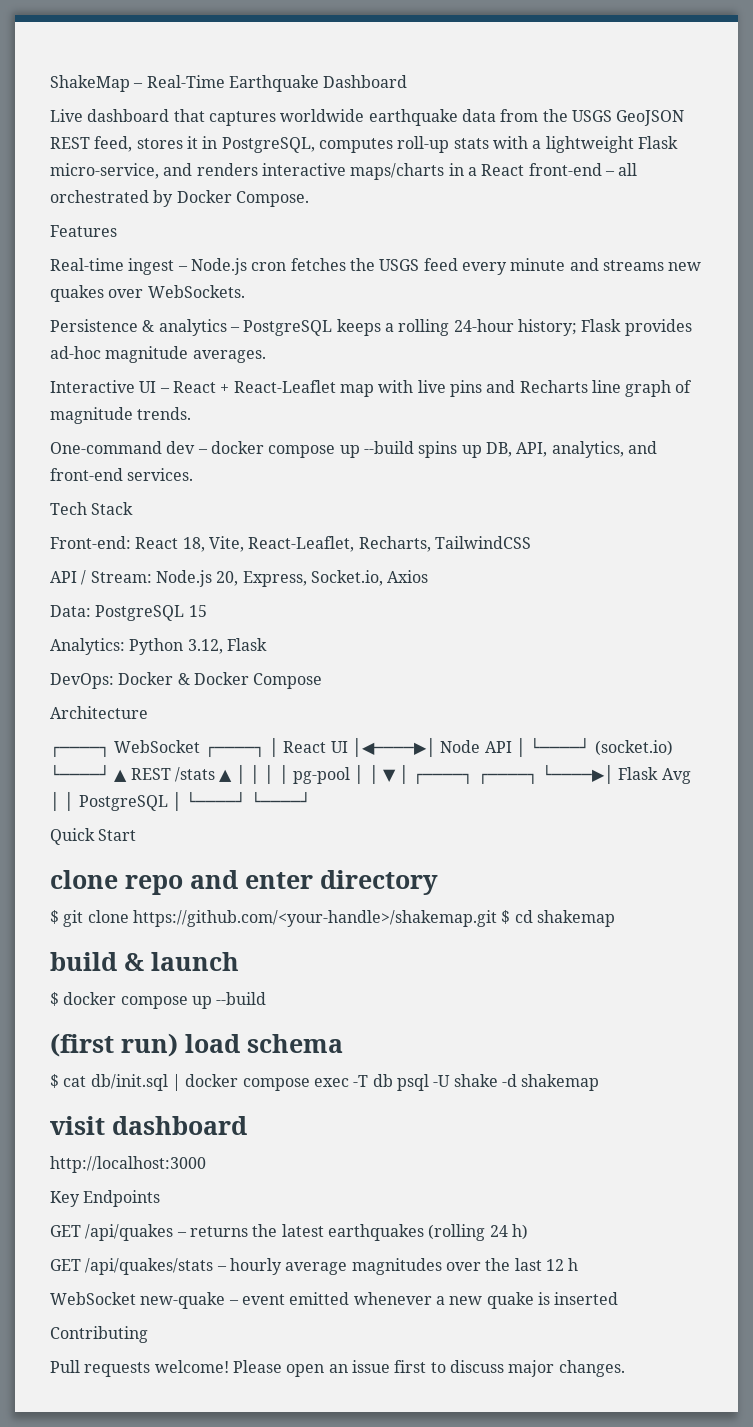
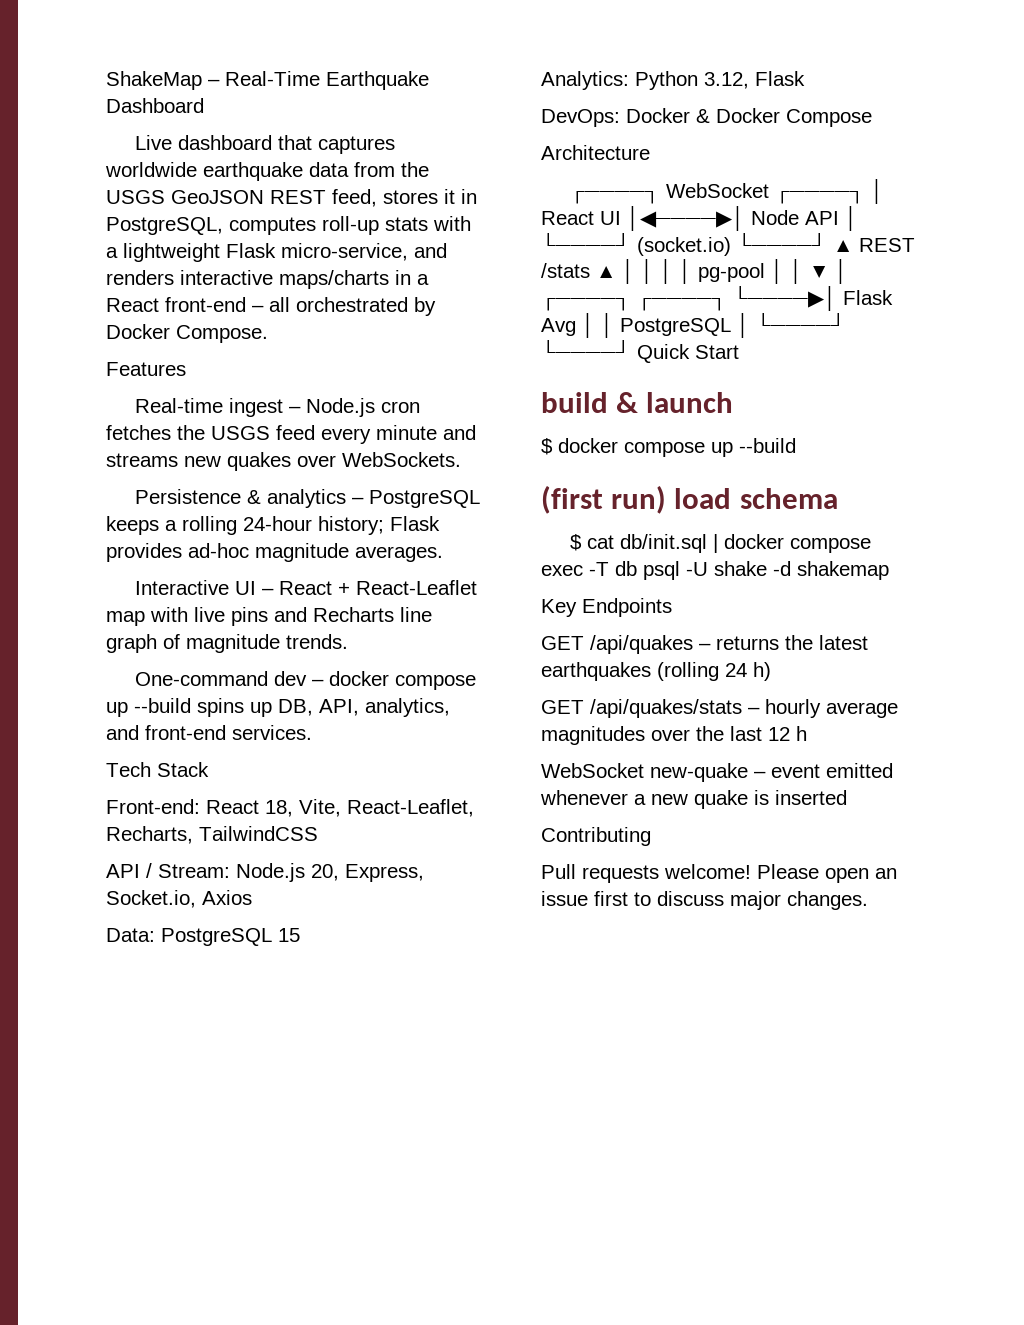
- ┌────┐ WebSocket ┌────┐ │ React UI │◀────▶│ Node API │ └────┘ (socket.io) └────┘ ▲ REST /stats ▲ │ │ │ │ pg‑pool │ │ ▼ │ ┌────┐ ┌────┐ └────▶│ Flask Avg │ │ PostgreSQL │ └────┘ └────┘
- Quick Start
+ ┌────┐ WebSocket ┌────┐ │ React UI │◀────▶│ Node API │ └────┘ (socket.io) └────┘ ▲ REST /stats ▲ │ │ │ │ pg‑pool │ │ ▼ │ ┌────┐ ┌────┐ └────▶│ Flask Avg │ │ PostgreSQL │ └────┘ └────┘ Quick Start
- clone repo and enter directory
- $ git clone https://github.com/<your‑handle>/shakemap.git $ cd shakemap
- visit dashboard
- http://localhost:3000

